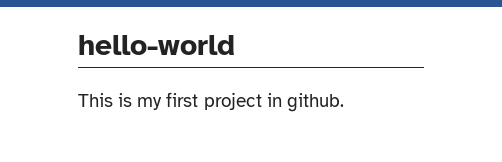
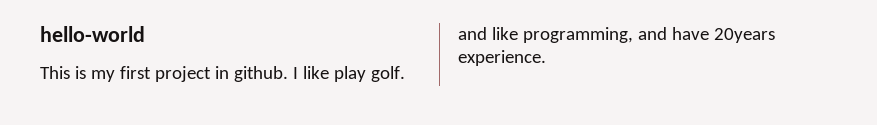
+ I like play golf. and like programming, and have 20years experience.

